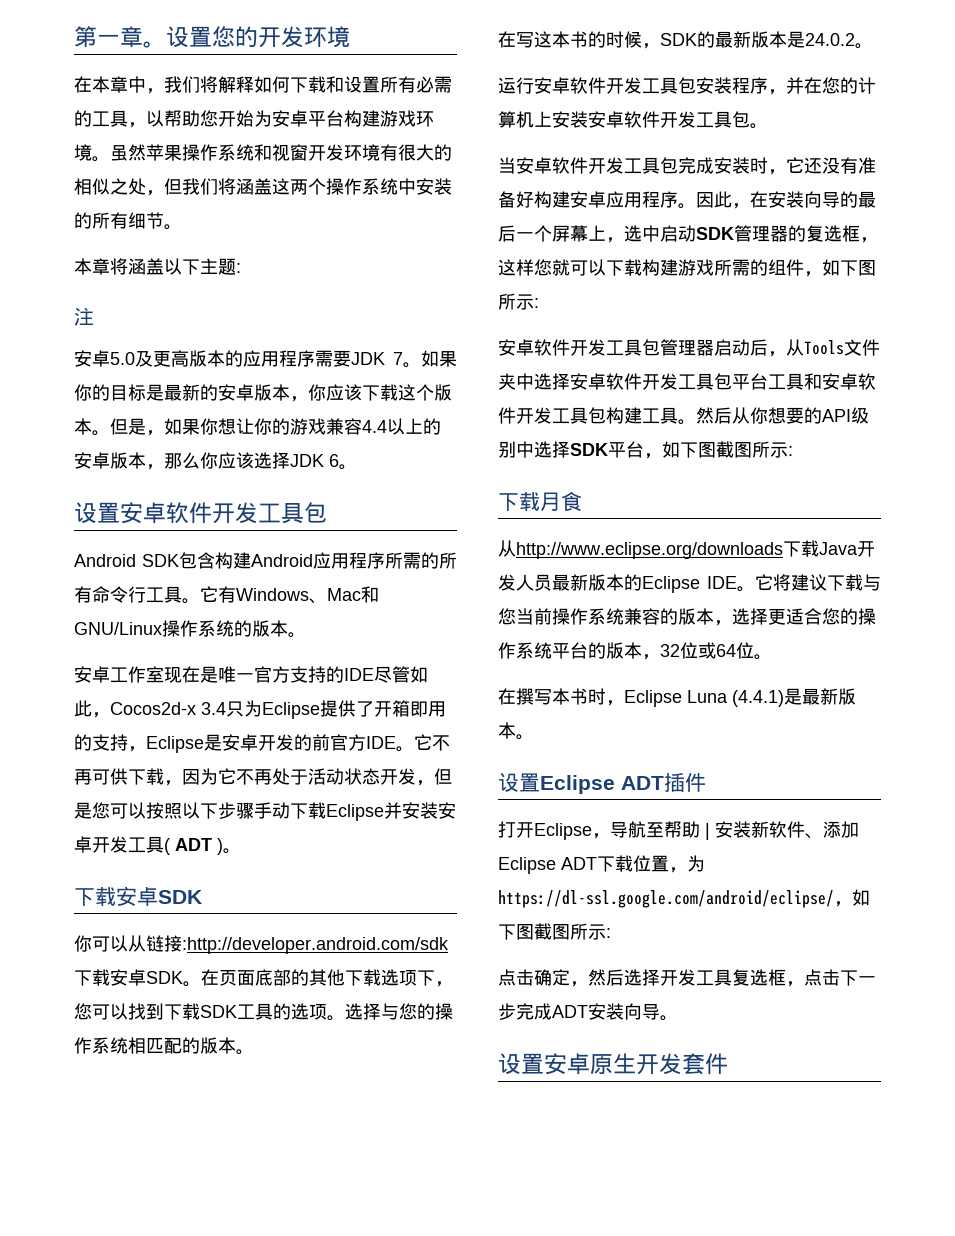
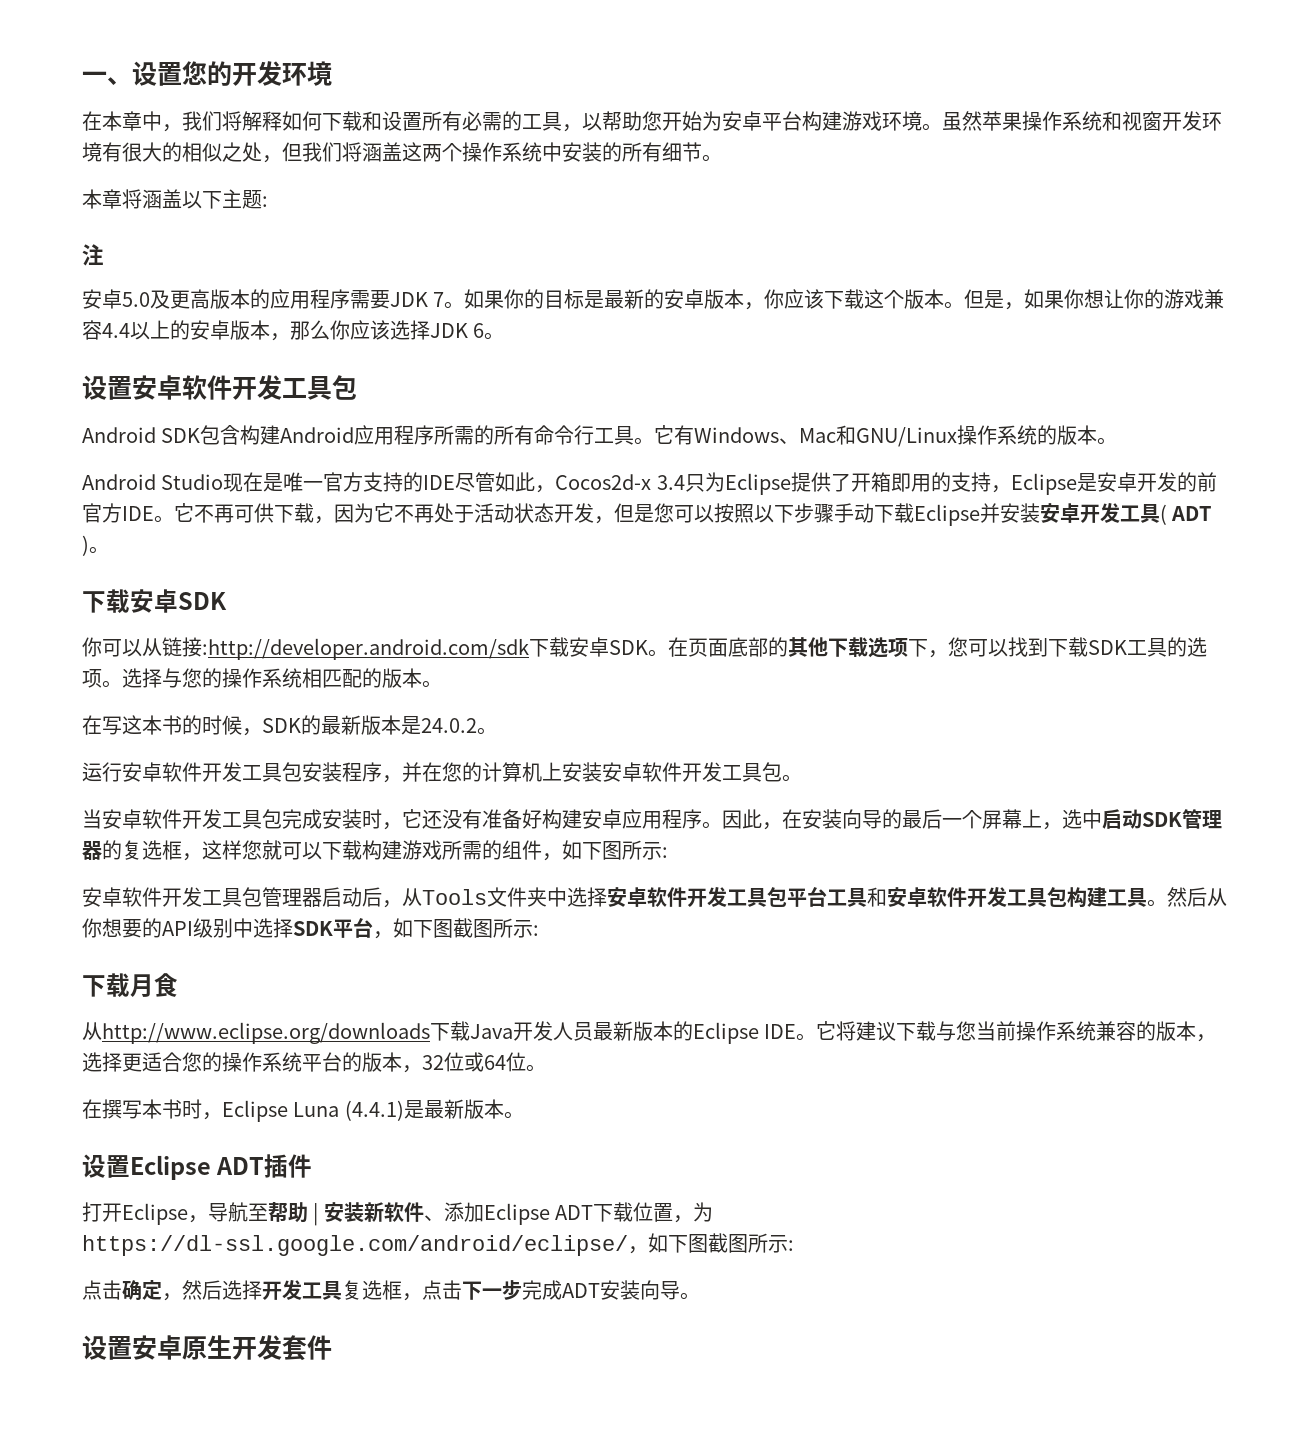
- 第一章。设置您的开发环境
+ 一、设置您的开发环境
- 安卓工作室现在是唯一官方支持的IDE尽管如此，Cocos2d-x 3.4只为Eclipse提供了开箱即用的支持，Eclipse是安卓开发的前官方IDE。
+ Android Studio现在是唯一官方支持的IDE尽管如此，Cocos2d-x 3.4只为Eclipse提供了开箱即用的支持，Eclipse是安卓开发的前官方IDE。

